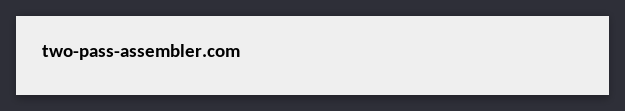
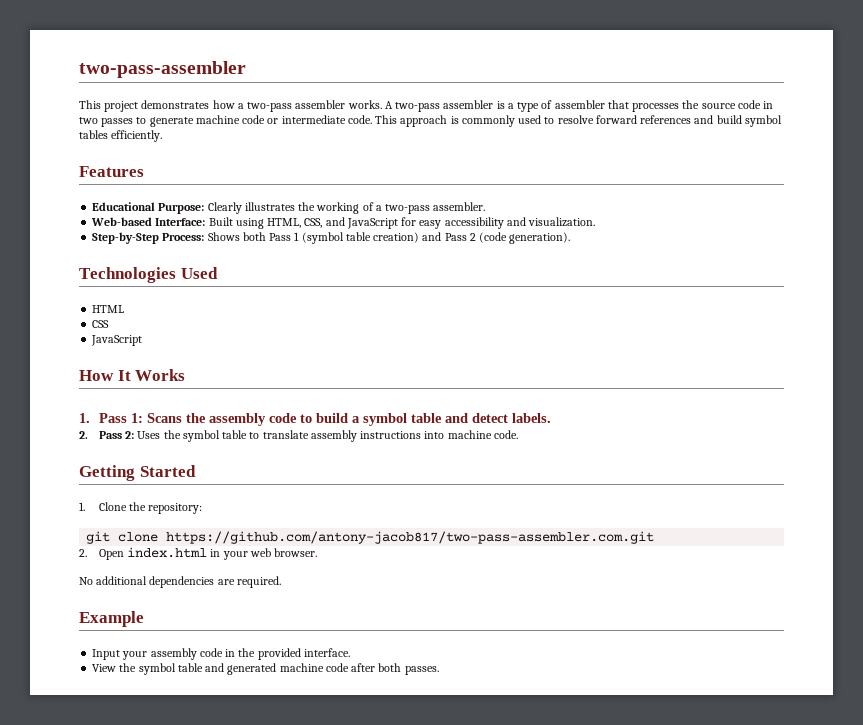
- two-pass-assembler.com
+ two-pass-assembler
+ This project demonstrates how a two-pass assembler works. A two-pass assembler is a type of assembler that processes the source code in two passes to generate machine code or intermediate code. This approach is commonly used to resolve forward references and build symbol tables efficiently.
+ Features
+ Educational Purpose: Clearly illustrates the working of a two-pass assembler.
+ Web-based Interface: Built using HTML, CSS, and JavaScript for easy accessibility and visualization.
+ Step-by-Step Process: Shows both Pass 1 (symbol table creation) and Pass 2 (code generation).
+ Technologies Used
+ HTML
+ CSS
+ JavaScript
+ How It Works
+ 1. Pass 1: Scans the assembly code to build a symbol table and detect labels.
+ 2. Pass 2: Uses the symbol table to translate assembly instructions into machine code.
+ Getting Started
+ 1. Clone the repository:
+ git clone https://github.com/antony-jacob817/two-pass-assembler.com.git
+ 2. Open index.html in your web browser.
+ No additional dependencies are required.
+ Example
+ Input your assembly code in the provided interface.
+ View the symbol table and generated machine code after both passes.

